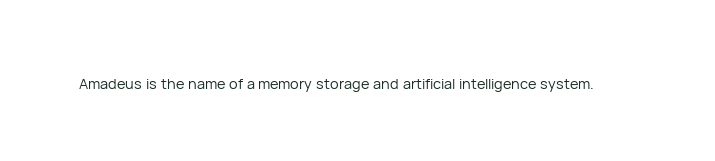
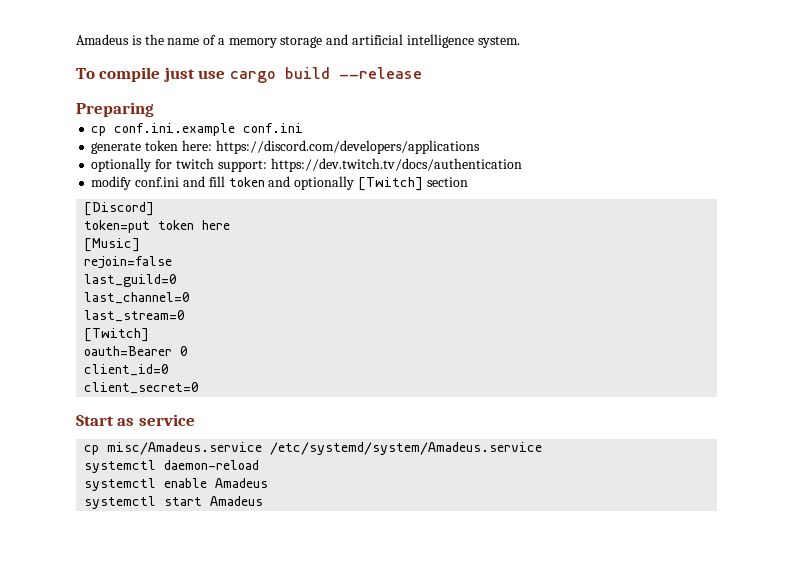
+ To compile just use cargo build --release
+ Preparing
+ cp conf.ini.example conf.ini
+ generate token here: https://discord.com/developers/applications
+ optionally for twitch support: https://dev.twitch.tv/docs/authentication
+ modify conf.ini and fill token and optionally [Twitch] section
+ [Discord]
+ token=put token here
+ [Music]
+ rejoin=false
+ last_guild=0
+ last_channel=0
+ last_stream=0
+ [Twitch]
+ oauth=Bearer 0
+ client_id=0
+ client_secret=0
+ Start as service
+ cp misc/Amadeus.service /etc/systemd/system/Amadeus.service
+ systemctl daemon-reload
+ systemctl enable Amadeus
+ systemctl start Amadeus

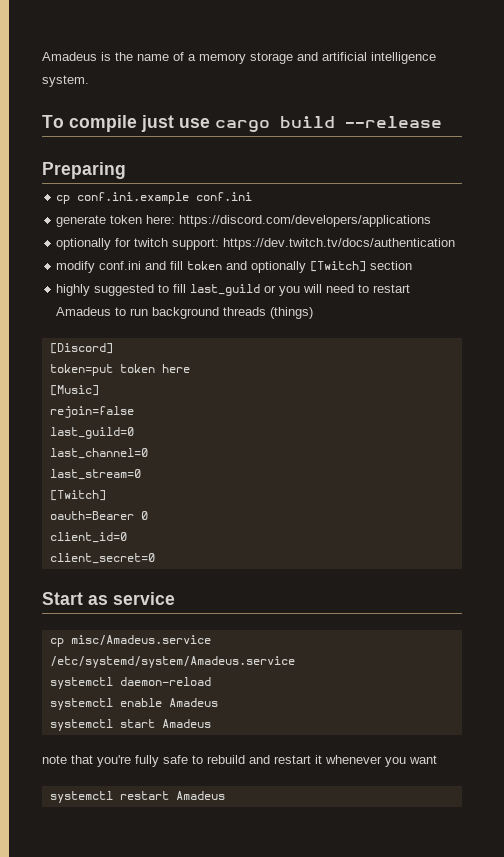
+ highly suggested to fill last_guild or you will need to restart Amadeus to run background threads (things)
+ note that you're fully safe to rebuild and restart it whenever you want
+ systemctl restart Amadeus

